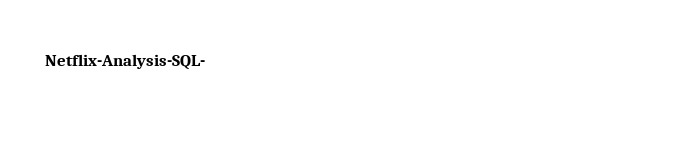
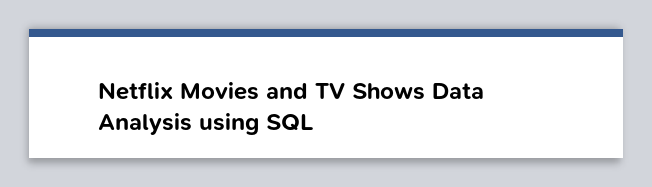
- Netflix-Analysis-SQL-
+ Netflix Movies and TV Shows Data Analysis using SQL

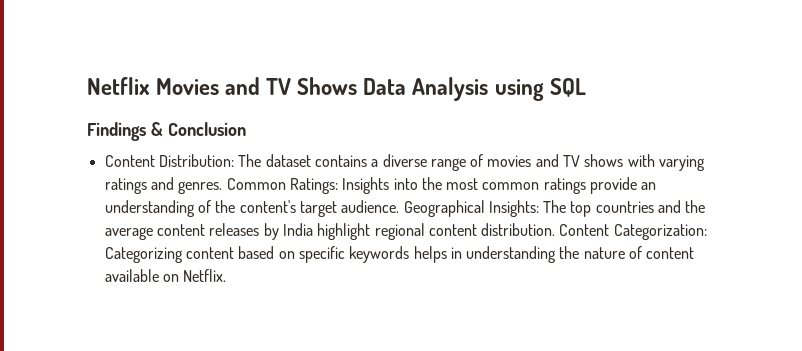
+ Findings & Conclusion
+ Content Distribution: The dataset contains a diverse range of movies and TV shows with varying ratings and genres. Common Ratings: Insights into the most common ratings provide an understanding of the content's target audience. Geographical Insights: The top countries and the average content releases by India highlight regional content distribution. Content Categorization: Categorizing content based on specific keywords helps in understanding the nature of content available on Netflix.

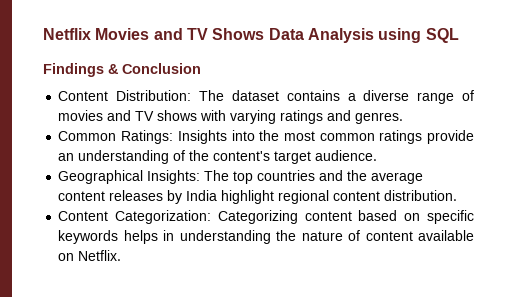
- The dataset contains a diverse range of movies and TV shows with varying ratings and genres. Common Ratings:
+ The dataset contains a diverse range of movies and TV shows with varying ratings and genres.
+ Common Ratings:
- Insights into the most common ratings provide an understanding of the content's target audience. Geographical Insights:
+ Insights into the most common ratings provide an understanding of the content's target audience.
+ Geographical Insights:
- The top countries and the average content releases by India highlight regional content distribution. Content Categorization:
+ The top countries and the average content releases by India highlight regional content distribution.
+ Content Categorization:

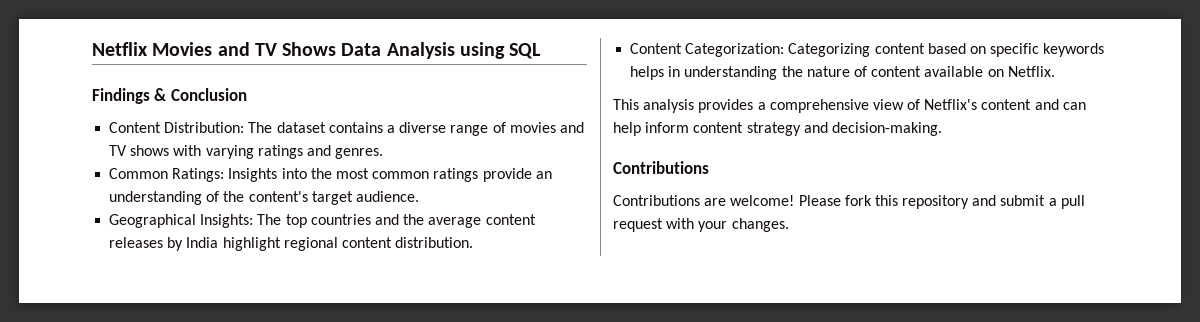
+ This analysis provides a comprehensive view of Netflix's content and can help inform content strategy and decision-making.
+ Contributions
+ Contributions are welcome! Please fork this repository and submit a pull request with your changes.

